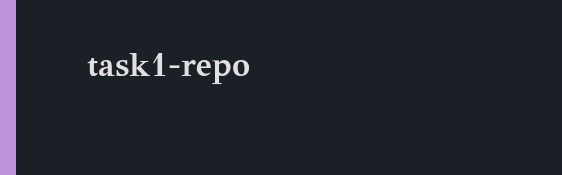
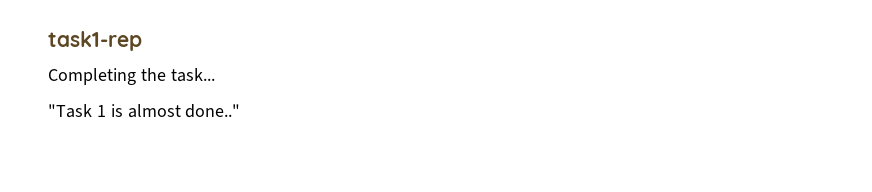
- task1-repo
+ task1-rep
+ Completing the task...
+ "Task 1 is almost done.."

